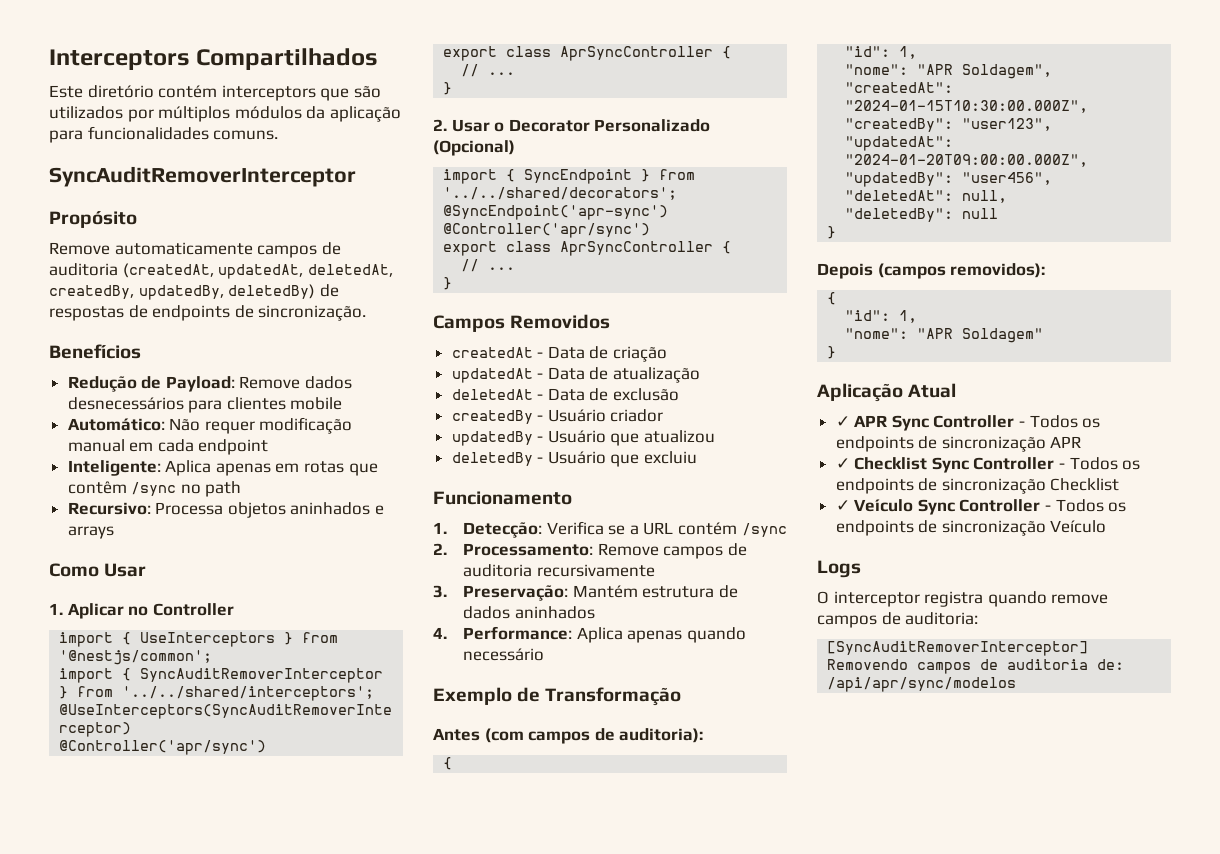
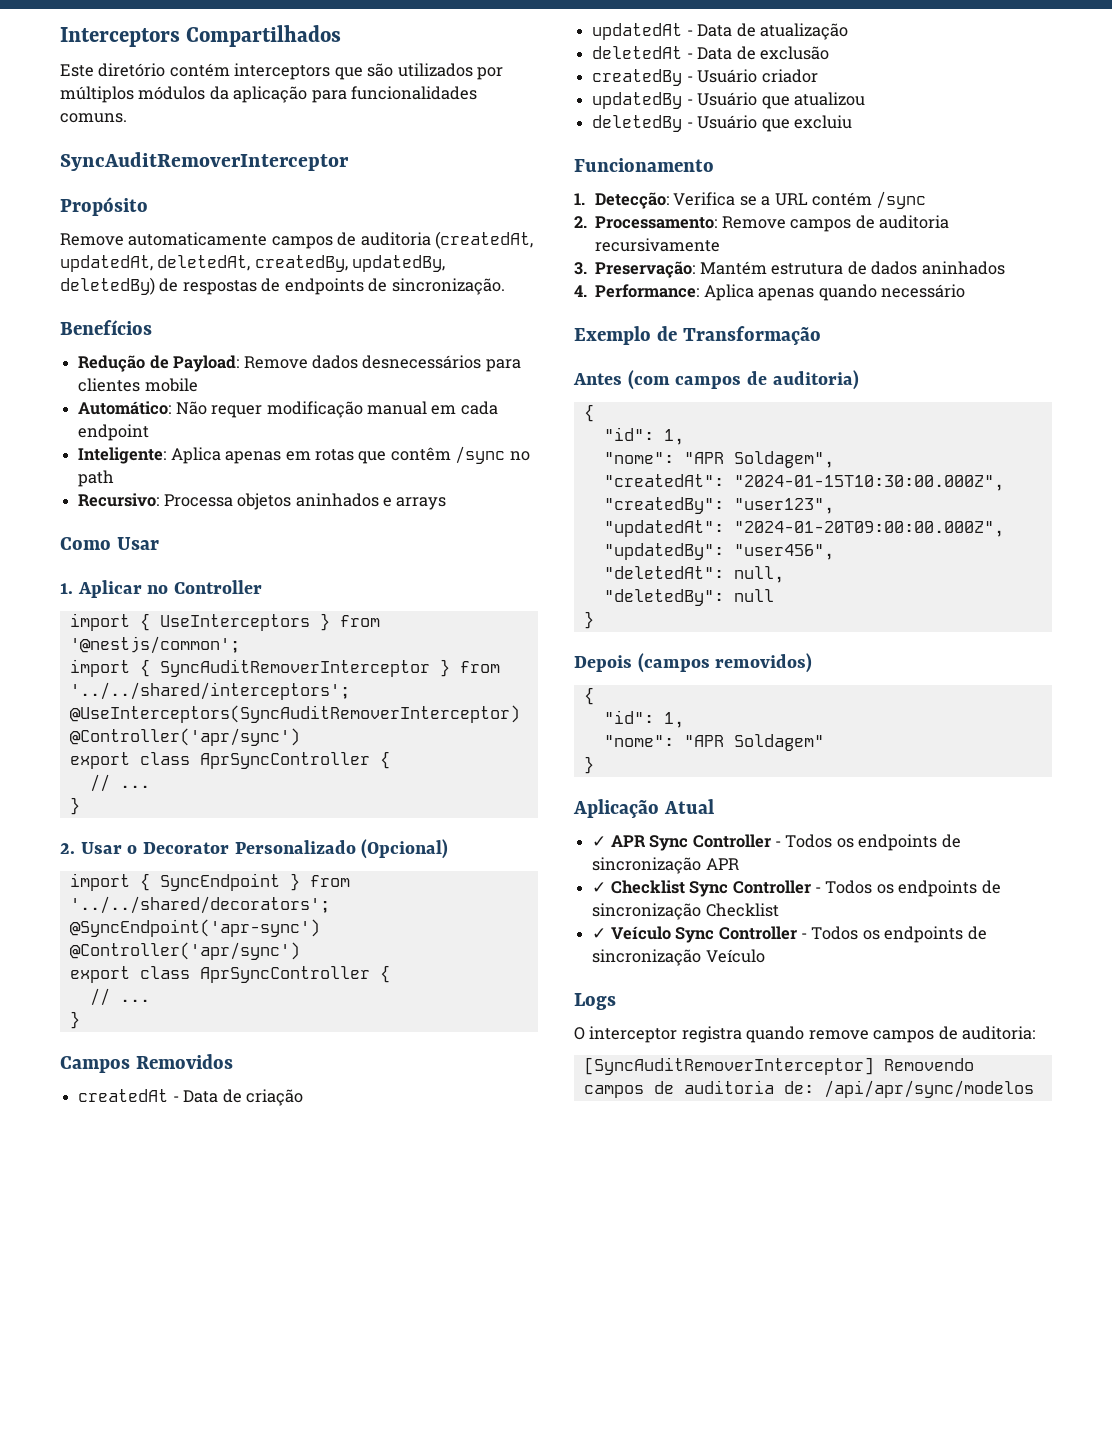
- Antes (com campos de auditoria):
+ Antes (com campos de auditoria)
- Depois (campos removidos):
+ Depois (campos removidos)

